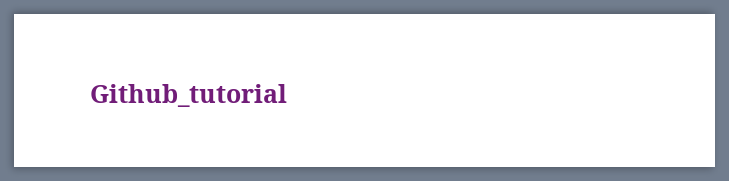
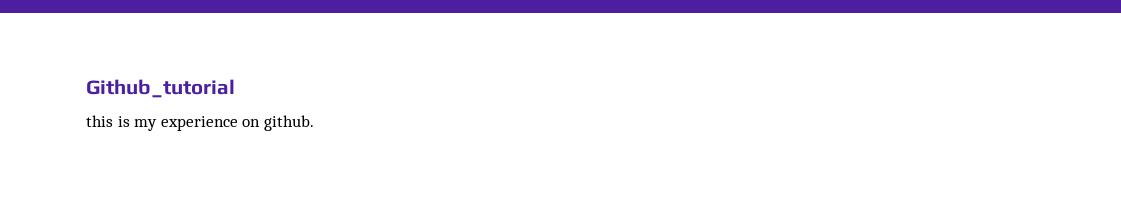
+ this is my experience on github.

